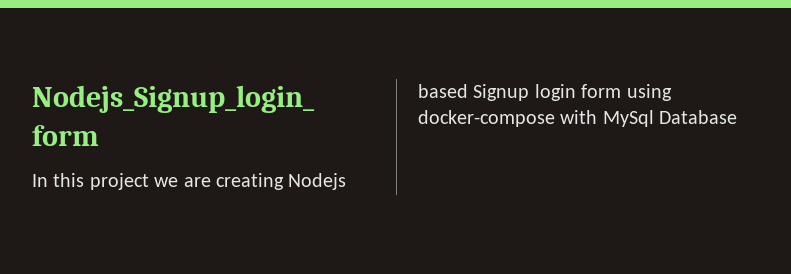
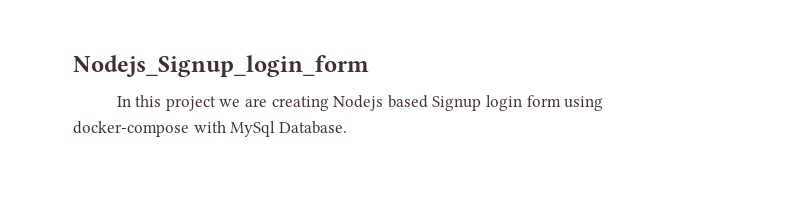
- In this project we are creating Nodejs based Signup login form using docker-compose with MySql Database
+ In this project we are creating Nodejs based Signup login form using docker-compose with MySql Database.

